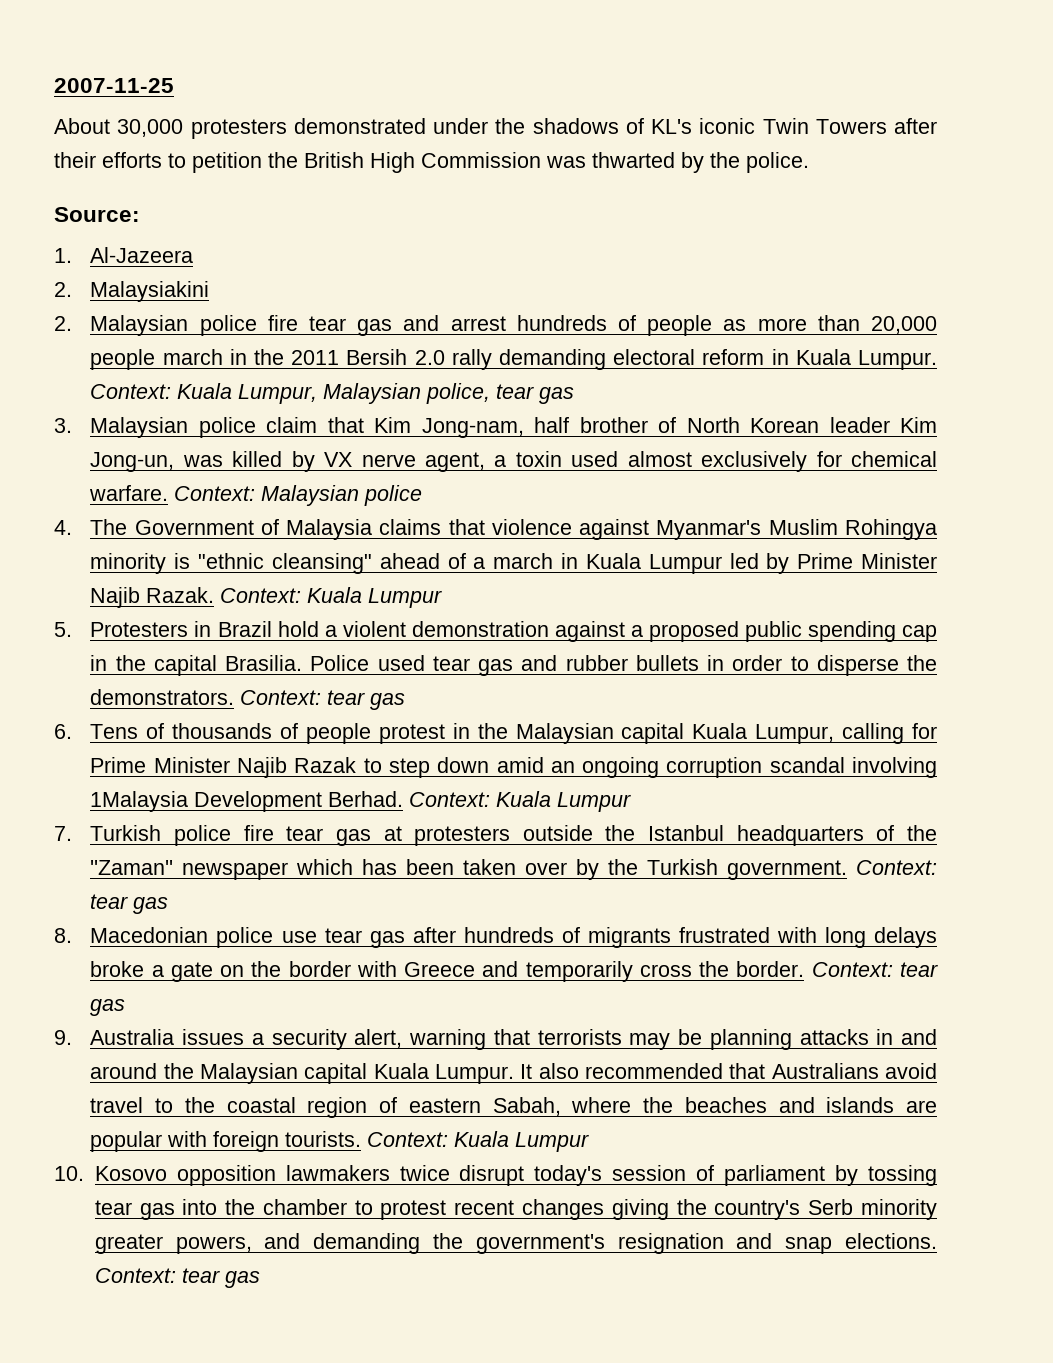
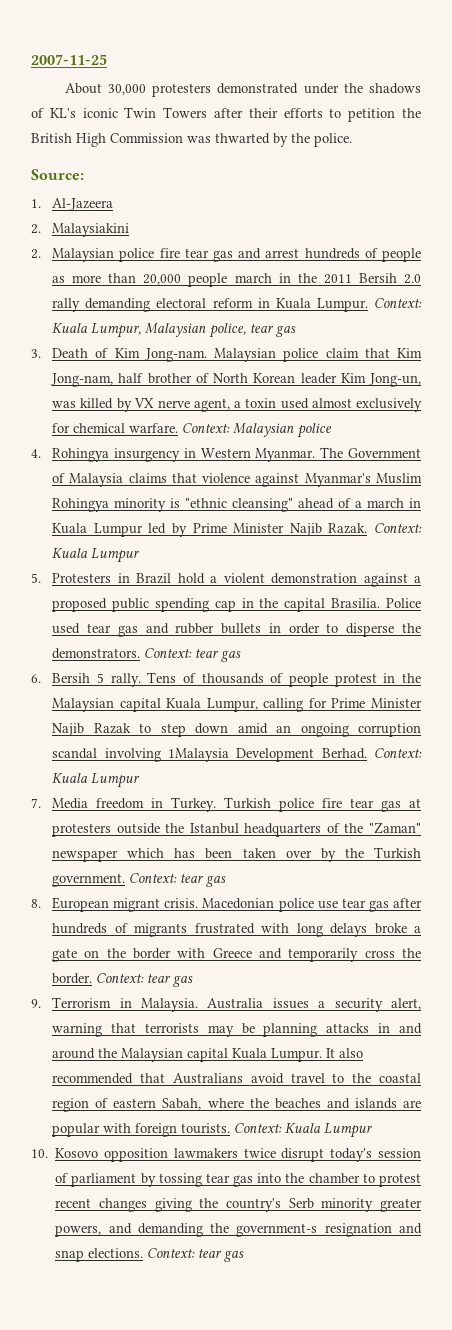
- 3. Malaysian police claim that Kim Jong-nam, half brother of North Korean leader Kim Jong-un, was killed by VX nerve agent, a toxin used almost exclusively for chemical warfare.
+ 3. Death of Kim Jong-nam. Malaysian police claim that Kim Jong-nam, half brother of North Korean leader Kim Jong-un, was killed by VX nerve agent, a toxin used almost exclusively for chemical warfare.
- 4. The Government of Malaysia claims that violence against Myanmar's Muslim Rohingya minority is "ethnic cleansing" ahead of a march in Kuala Lumpur led by Prime Minister Najib Razak.
+ 4. Rohingya insurgency in Western Myanmar. The Government of Malaysia claims that violence against Myanmar's Muslim Rohingya minority is "ethnic cleansing" ahead of a march in Kuala Lumpur led by Prime Minister Najib Razak.
- 6. Tens of thousands of people protest in the Malaysian capital Kuala Lumpur, calling for Prime Minister Najib Razak to step down amid an ongoing corruption scandal involving 1Malaysia Development Berhad.
+ 6. Bersih 5 rally. Tens of thousands of people protest in the Malaysian capital Kuala Lumpur, calling for Prime Minister Najib Razak to step down amid an ongoing corruption scandal involving 1Malaysia Development Berhad.
- 7. Turkish police fire tear gas at protesters outside the Istanbul headquarters of the ''Zaman'' newspaper which has been taken over by the Turkish government.
+ 7. Media freedom in Turkey. Turkish police fire tear gas at protesters outside the Istanbul headquarters of the "Zaman" newspaper which has been taken over by the Turkish government.
- 8. Macedonian police use tear gas after hundreds of migrants frustrated with long delays broke a gate on the border with Greece and temporarily cross the border.
+ 8. European migrant crisis. Macedonian police use tear gas after hundreds of migrants frustrated with long delays broke a gate on the border with Greece and temporarily cross the border.
- 9. Australia issues a security alert, warning that terrorists may be planning attacks in and around the Malaysian capital Kuala Lumpur.
+ 9. Terrorism in Malaysia. Australia issues a security alert, warning that terrorists may be planning attacks in and around the Malaysian capital Kuala Lumpur.
- 10. Kosovo opposition lawmakers twice disrupt today's session of parliament by tossing tear gas into the chamber to protest recent changes giving the country's Serb minority greater powers, and demanding the government's resignation and snap elections.
+ 10. Kosovo opposition lawmakers twice disrupt today's session of parliament by tossing tear gas into the chamber to protest recent changes giving the country's Serb minority greater powers, and demanding the government-s resignation and snap elections.

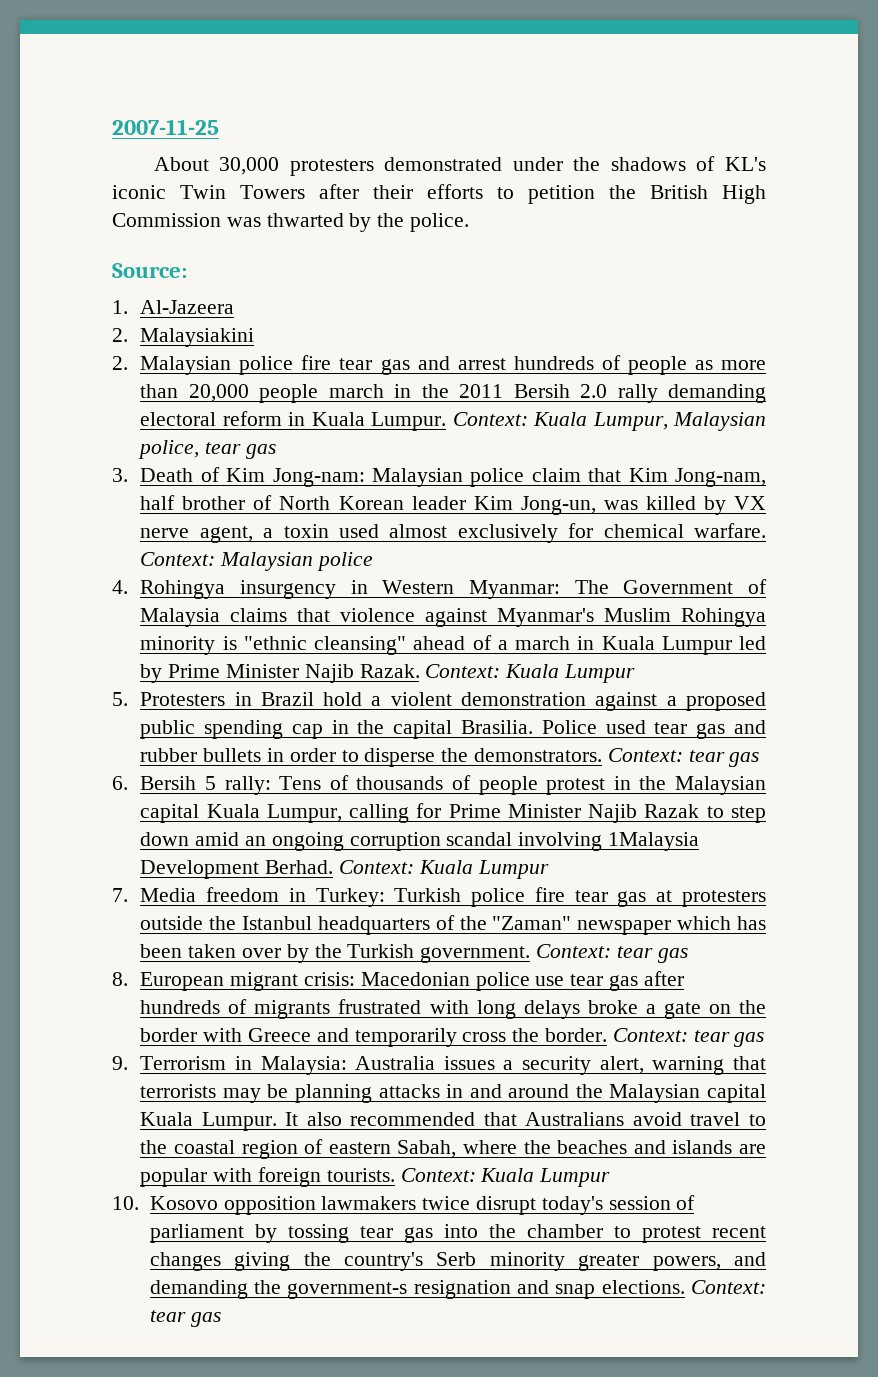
- 3. Death of Kim Jong-nam. Malaysian police claim that Kim Jong-nam, half brother of North Korean leader Kim Jong-un, was killed by VX nerve agent, a toxin used almost exclusively for chemical warfare.
+ 3. Death of Kim Jong-nam: Malaysian police claim that Kim Jong-nam, half brother of North Korean leader Kim Jong-un, was killed by VX nerve agent, a toxin used almost exclusively for chemical warfare.
- 4. Rohingya insurgency in Western Myanmar. The Government of Malaysia claims that violence against Myanmar's Muslim Rohingya minority is "ethnic cleansing" ahead of a march in Kuala Lumpur led by Prime Minister Najib Razak.
+ 4. Rohingya insurgency in Western Myanmar: The Government of Malaysia claims that violence against Myanmar's Muslim Rohingya minority is "ethnic cleansing" ahead of a march in Kuala Lumpur led by Prime Minister Najib Razak.
- 6. Bersih 5 rally. Tens of thousands of people protest in the Malaysian capital Kuala Lumpur, calling for Prime Minister Najib Razak to step down amid an ongoing corruption scandal involving 1Malaysia Development Berhad.
+ 6. Bersih 5 rally: Tens of thousands of people protest in the Malaysian capital Kuala Lumpur, calling for Prime Minister Najib Razak to step down amid an ongoing corruption scandal involving 1Malaysia Development Berhad.
- 7. Media freedom in Turkey. Turkish police fire tear gas at protesters outside the Istanbul headquarters of the "Zaman" newspaper which has been taken over by the Turkish government.
+ 7. Media freedom in Turkey: Turkish police fire tear gas at protesters outside the Istanbul headquarters of the "Zaman" newspaper which has been taken over by the Turkish government.
- 8. European migrant crisis. Macedonian police use tear gas after hundreds of migrants frustrated with long delays broke a gate on the border with Greece and temporarily cross the border.
+ 8. European migrant crisis: Macedonian police use tear gas after hundreds of migrants frustrated with long delays broke a gate on the border with Greece and temporarily cross the border.
- 9. Terrorism in Malaysia. Australia issues a security alert, warning that terrorists may be planning attacks in and around the Malaysian capital Kuala Lumpur.
+ 9. Terrorism in Malaysia: Australia issues a security alert, warning that terrorists may be planning attacks in and around the Malaysian capital Kuala Lumpur.

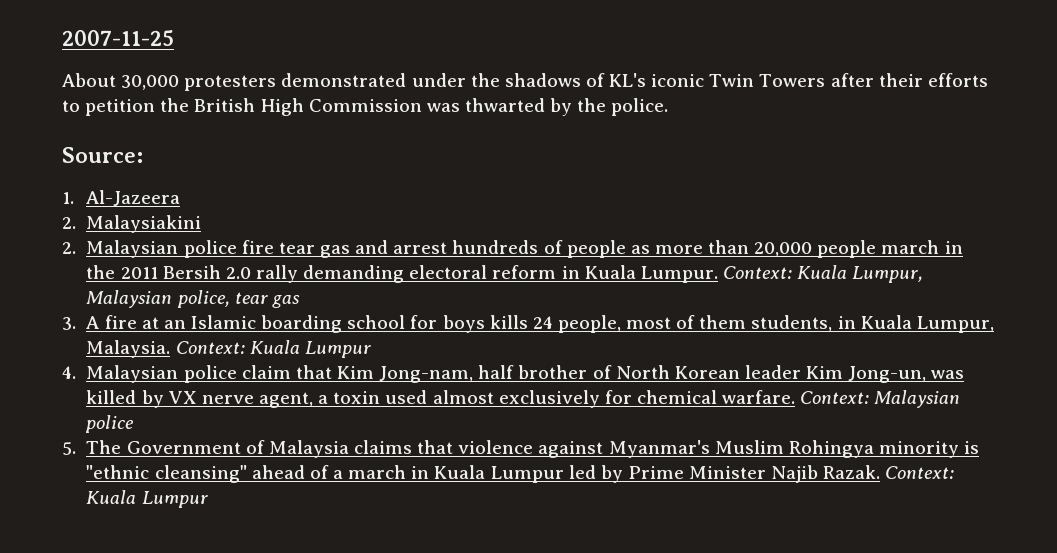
- 3. Death of Kim Jong-nam: Malaysian police claim that Kim Jong-nam, half brother of North Korean leader Kim Jong-un, was killed by VX nerve agent, a toxin used almost exclusively for chemical warfare.
+ 3. A fire at an Islamic boarding school for boys kills 24 people, most of them students, in Kuala Lumpur, Malaysia. Context: Kuala Lumpur
+ 4. Malaysian police claim that Kim Jong-nam, half brother of North Korean leader Kim Jong-un, was killed by VX nerve agent, a toxin used almost exclusively for chemical warfare.
- 4. Rohingya insurgency in Western Myanmar: The Government of Malaysia claims that violence against Myanmar's Muslim Rohingya minority is "ethnic cleansing" ahead of a march in Kuala Lumpur led by Prime Minister Najib Razak.
+ 5. The Government of Malaysia claims that violence against Myanmar's Muslim Rohingya minority is "ethnic cleansing" ahead of a march in Kuala Lumpur led by Prime Minister Najib Razak.
- 5. Protesters in Brazil hold a violent demonstration against a proposed public spending cap in the capital Brasilia. Police used tear gas and rubber bullets in order to disperse the demonstrators. Context: tear gas
- 6. Bersih 5 rally: Tens of thousands of people protest in the Malaysian capital Kuala Lumpur, calling for Prime Minister Najib Razak to step down amid an ongoing corruption scandal involving 1Malaysia Development Berhad. Context: Kuala Lumpur
- 7. Media freedom in Turkey: Turkish police fire tear gas at protesters outside the Istanbul headquarters of the "Zaman" newspaper which has been taken over by the Turkish government. Context: tear gas
- 8. European migrant crisis: Macedonian police use tear gas after hundreds of migrants frustrated with long delays broke a gate on the border with Greece and temporarily cross the border. Context: tear gas
- 9. Terrorism in Malaysia: Australia issues a security alert, warning that terrorists may be planning attacks in and around the Malaysian capital Kuala Lumpur. It also recommended that Australians avoid travel to the coastal region of eastern Sabah, where the beaches and islands are popular with foreign tourists. Context: Kuala Lumpur
- 10. Kosovo opposition lawmakers twice disrupt today's session of parliament by tossing tear gas into the chamber to protest recent changes giving the country's Serb minority greater powers, and demanding the government-s resignation and snap elections. Context: tear gas

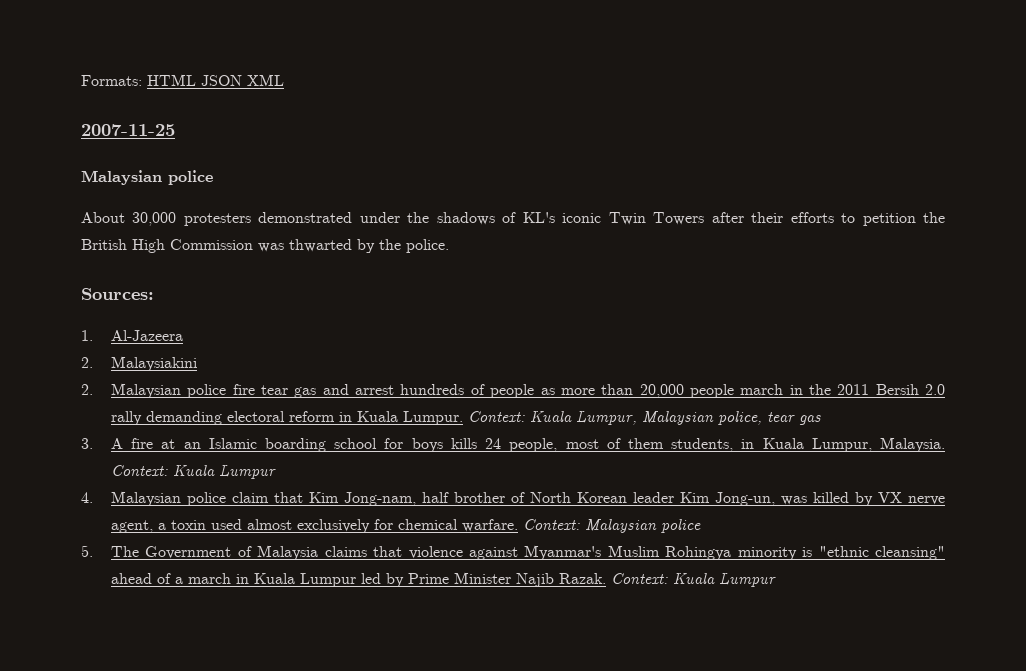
+ Formats: HTML JSON XML
  2007-11-25
+ Malaysian police
- Source:
+ Sources:

